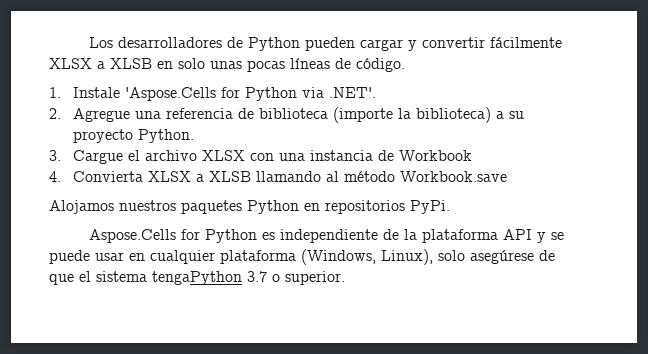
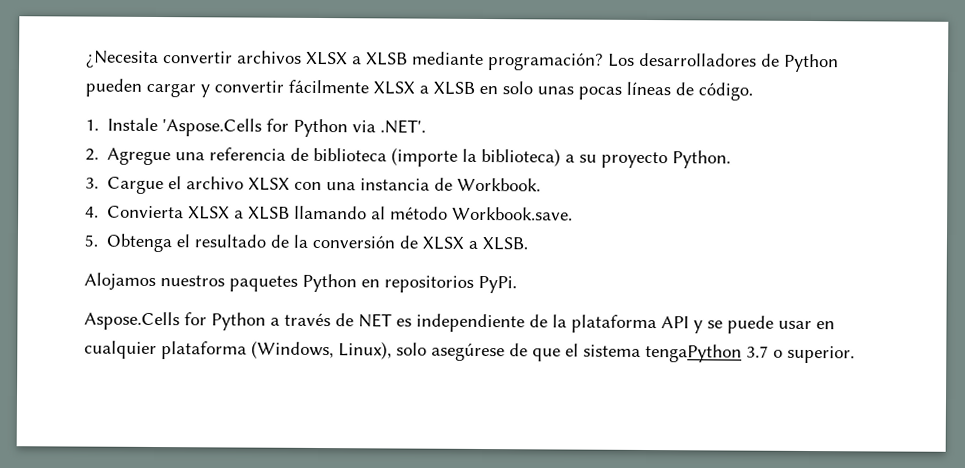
+ ¿Necesita convertir archivos XLSX a XLSB mediante programación?
- 3. Cargue el archivo XLSX con una instancia de Workbook
+ 3. Cargue el archivo XLSX con una instancia de Workbook.
- 4. Convierta XLSX a XLSB llamando al método Workbook.save
+ 4. Convierta XLSX a XLSB llamando al método Workbook.save.
+ 5. Obtenga el resultado de la conversión de XLSX a XLSB.
- Aspose.Cells for Python es independiente de la plataforma API y se puede usar en cualquier plataforma (Windows, Linux), solo asegúrese de que el sistema tengaPython 3.7 o superior.
+ Aspose.Cells for Python a través de NET es independiente de la plataforma API y se puede usar en cualquier plataforma (Windows, Linux), solo asegúrese de que el sistema tengaPython 3.7 o superior.

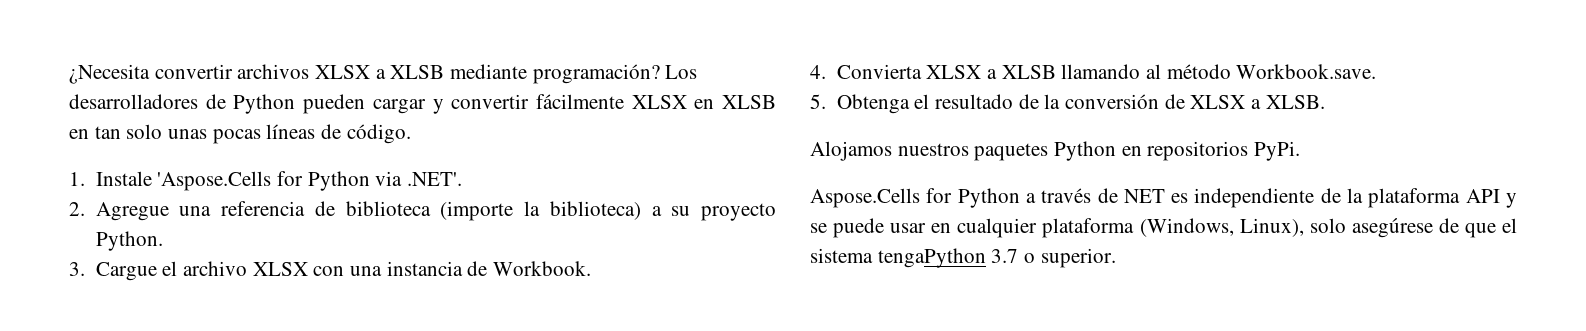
- Los desarrolladores de Python pueden cargar y convertir fácilmente XLSX a XLSB en solo unas pocas líneas de código.
+ Los desarrolladores de Python pueden cargar y convertir fácilmente XLSX en XLSB en tan solo unas pocas líneas de código.

